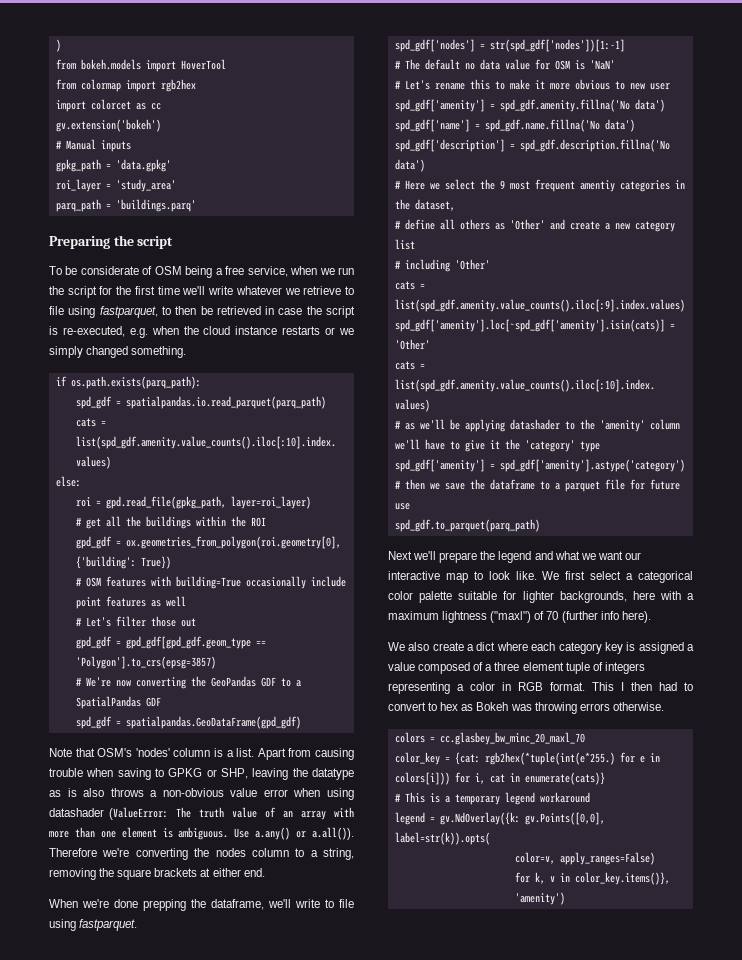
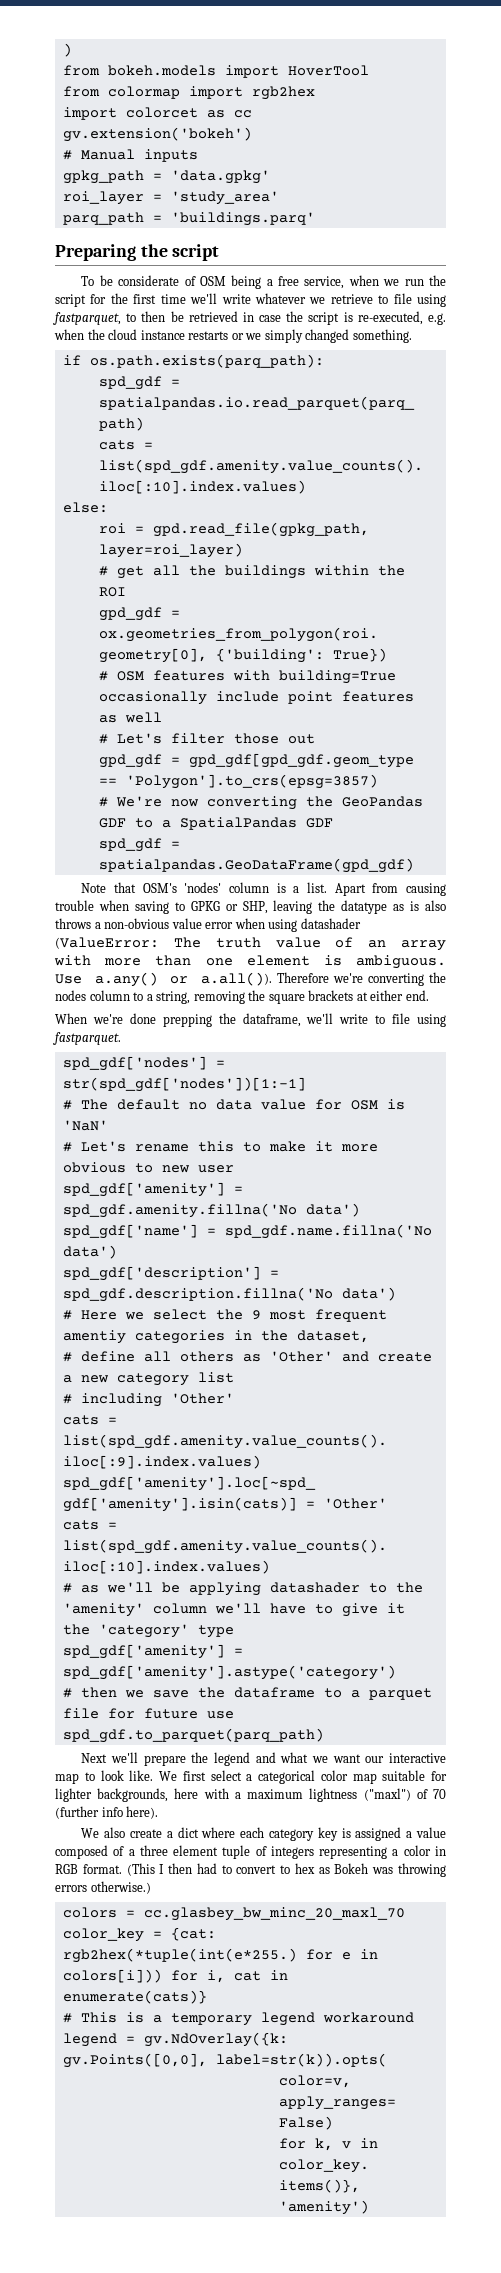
- We first select a categorical color palette suitable for lighter backgrounds, here with a maximum lightness ("maxl") of 70 (further info here).
+ We first select a categorical color map suitable for lighter backgrounds, here with a maximum lightness ("maxl") of 70 (further info here).
- This I then had to convert to hex as Bokeh was throwing errors otherwise.
+ (This I then had to convert to hex as Bokeh was throwing errors otherwise.)

